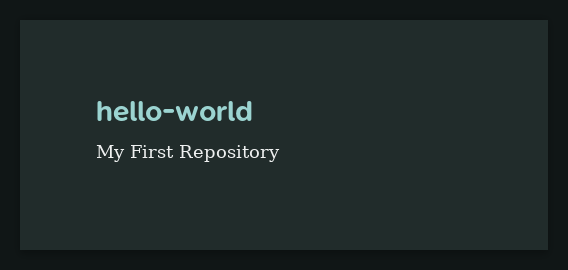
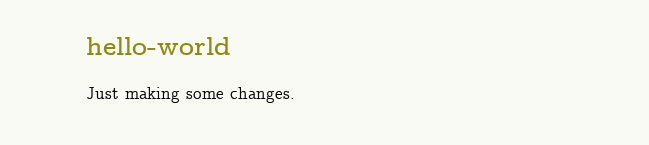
- My First Repository
+ Just making some changes.

